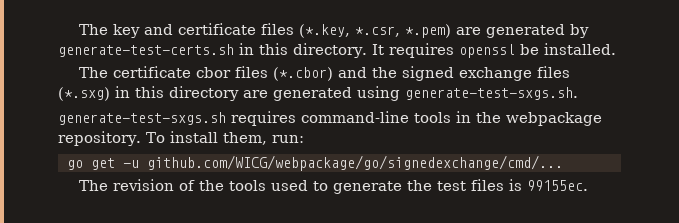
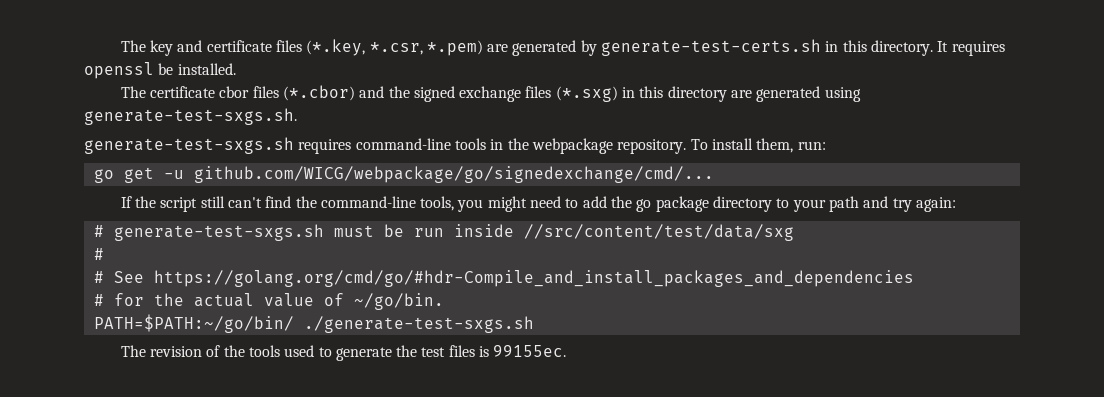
+ If the script still can't find the command-line tools, you might need to add the go package directory to your path and try again:
+ # generate-test-sxgs.sh must be run inside //src/content/test/data/sxg
+ #
+ # See https://golang.org/cmd/go/#hdr-Compile_and_install_packages_and_dependencies
+ # for the actual value of ~/go/bin.
+ PATH=$PATH:~/go/bin/ ./generate-test-sxgs.sh

